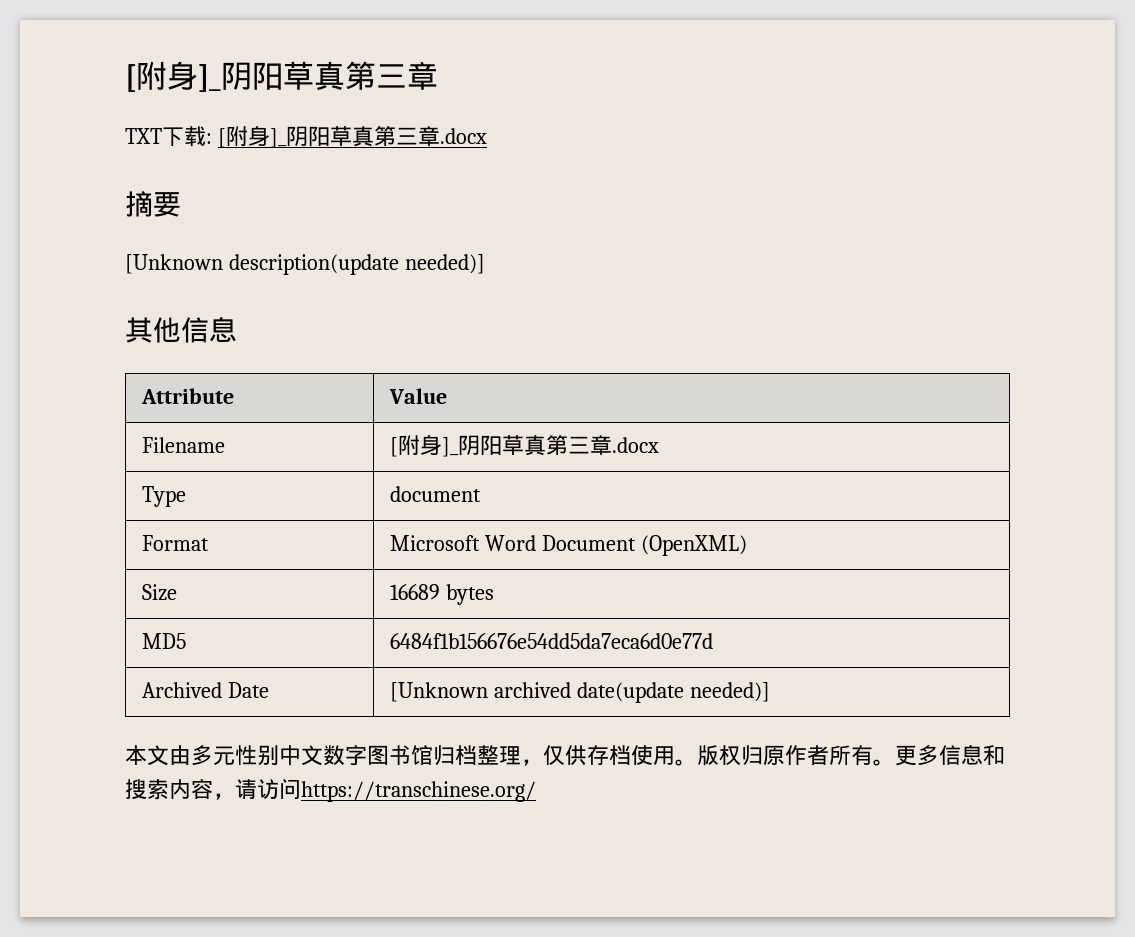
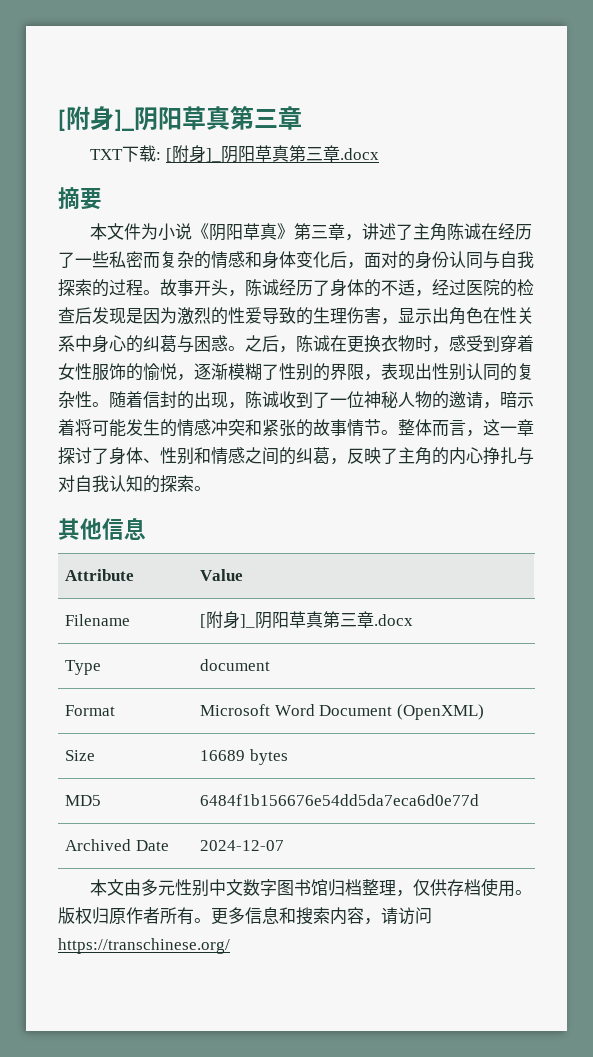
- [Unknown description(update needed)]
+ 本文件为小说《阴阳草真》第三章，讲述了主角陈诚在经历了一些私密而复杂的情感和身体变化后，面对的身份认同与自我探索的过程。故事开头，陈诚经历了身体的不适，经过医院的检查后发现是因为激烈的性爱导致的生理伤害，显示出角色在性关系中身心的纠葛与困惑。之后，陈诚在更换衣物时，感受到穿着女性服饰的愉悦，逐渐模糊了性别的界限，表现出性别认同的复杂性。随着信封的出现，陈诚收到了一位神秘人物的邀请，暗示着将可能发生的情感冲突和紧张的故事情节。整体而言，这一章探讨了身体、性别和情感之间的纠葛，反映了主角的内心挣扎与对自我认知的探索。
- Archived Date | [Unknown archived date(update needed)]
+ Archived Date | 2024-12-07

